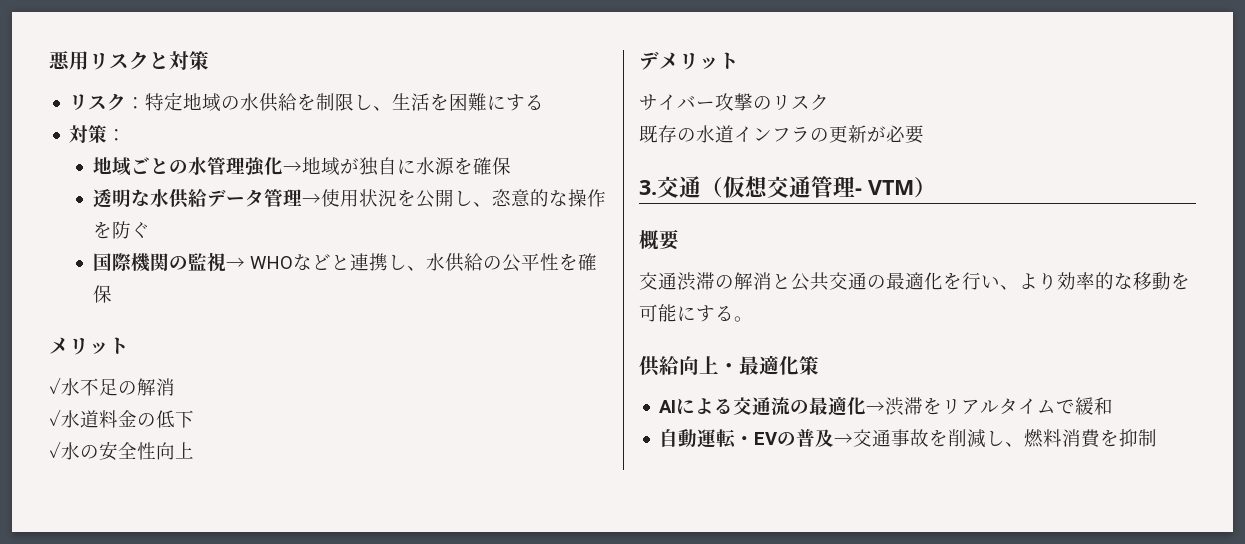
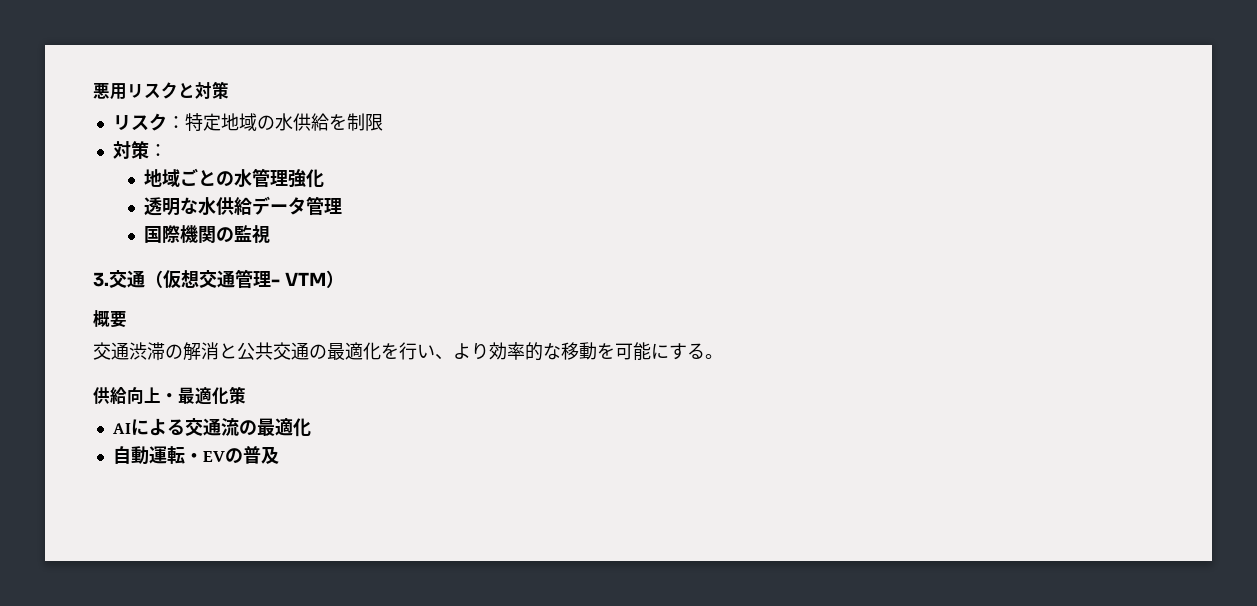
- リスク：特定地域の水供給を制限し、生活を困難にする
+ リスク：特定地域の水供給を制限
- 地域ごとの水管理強化→地域が独自に水源を確保
+ 地域ごとの水管理強化
- 透明な水供給データ管理→使用状況を公開し、恣意的な操作を防ぐ
- 国際機関の監視→ WHOなどと連携し、水供給の公平性を確保
- メリット
- ✓水不足の解消
- ✓水道料金の低下
- ✓水の安全性向上
- デメリット
- サイバー攻撃のリスク
- 既存の水道インフラの更新が必要
+ 透明な水供給データ管理
+ 国際機関の監視
- AIによる交通流の最適化→渋滞をリアルタイムで緩和
+ AIによる交通流の最適化
- 自動運転・EVの普及→交通事故を削減し、燃料消費を抑制
+ 自動運転・EVの普及

